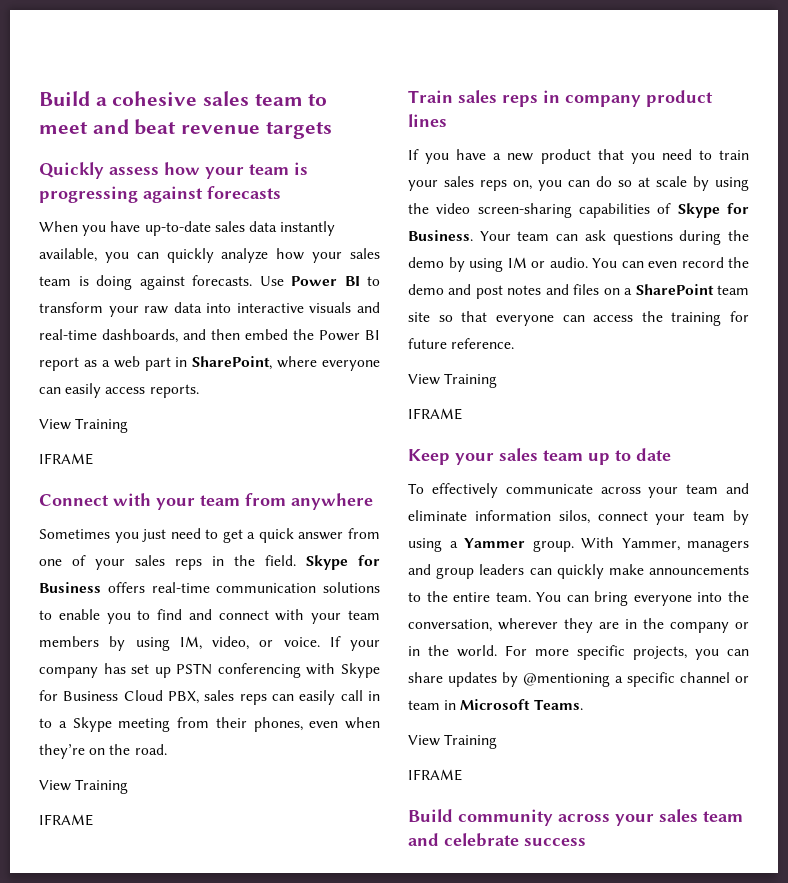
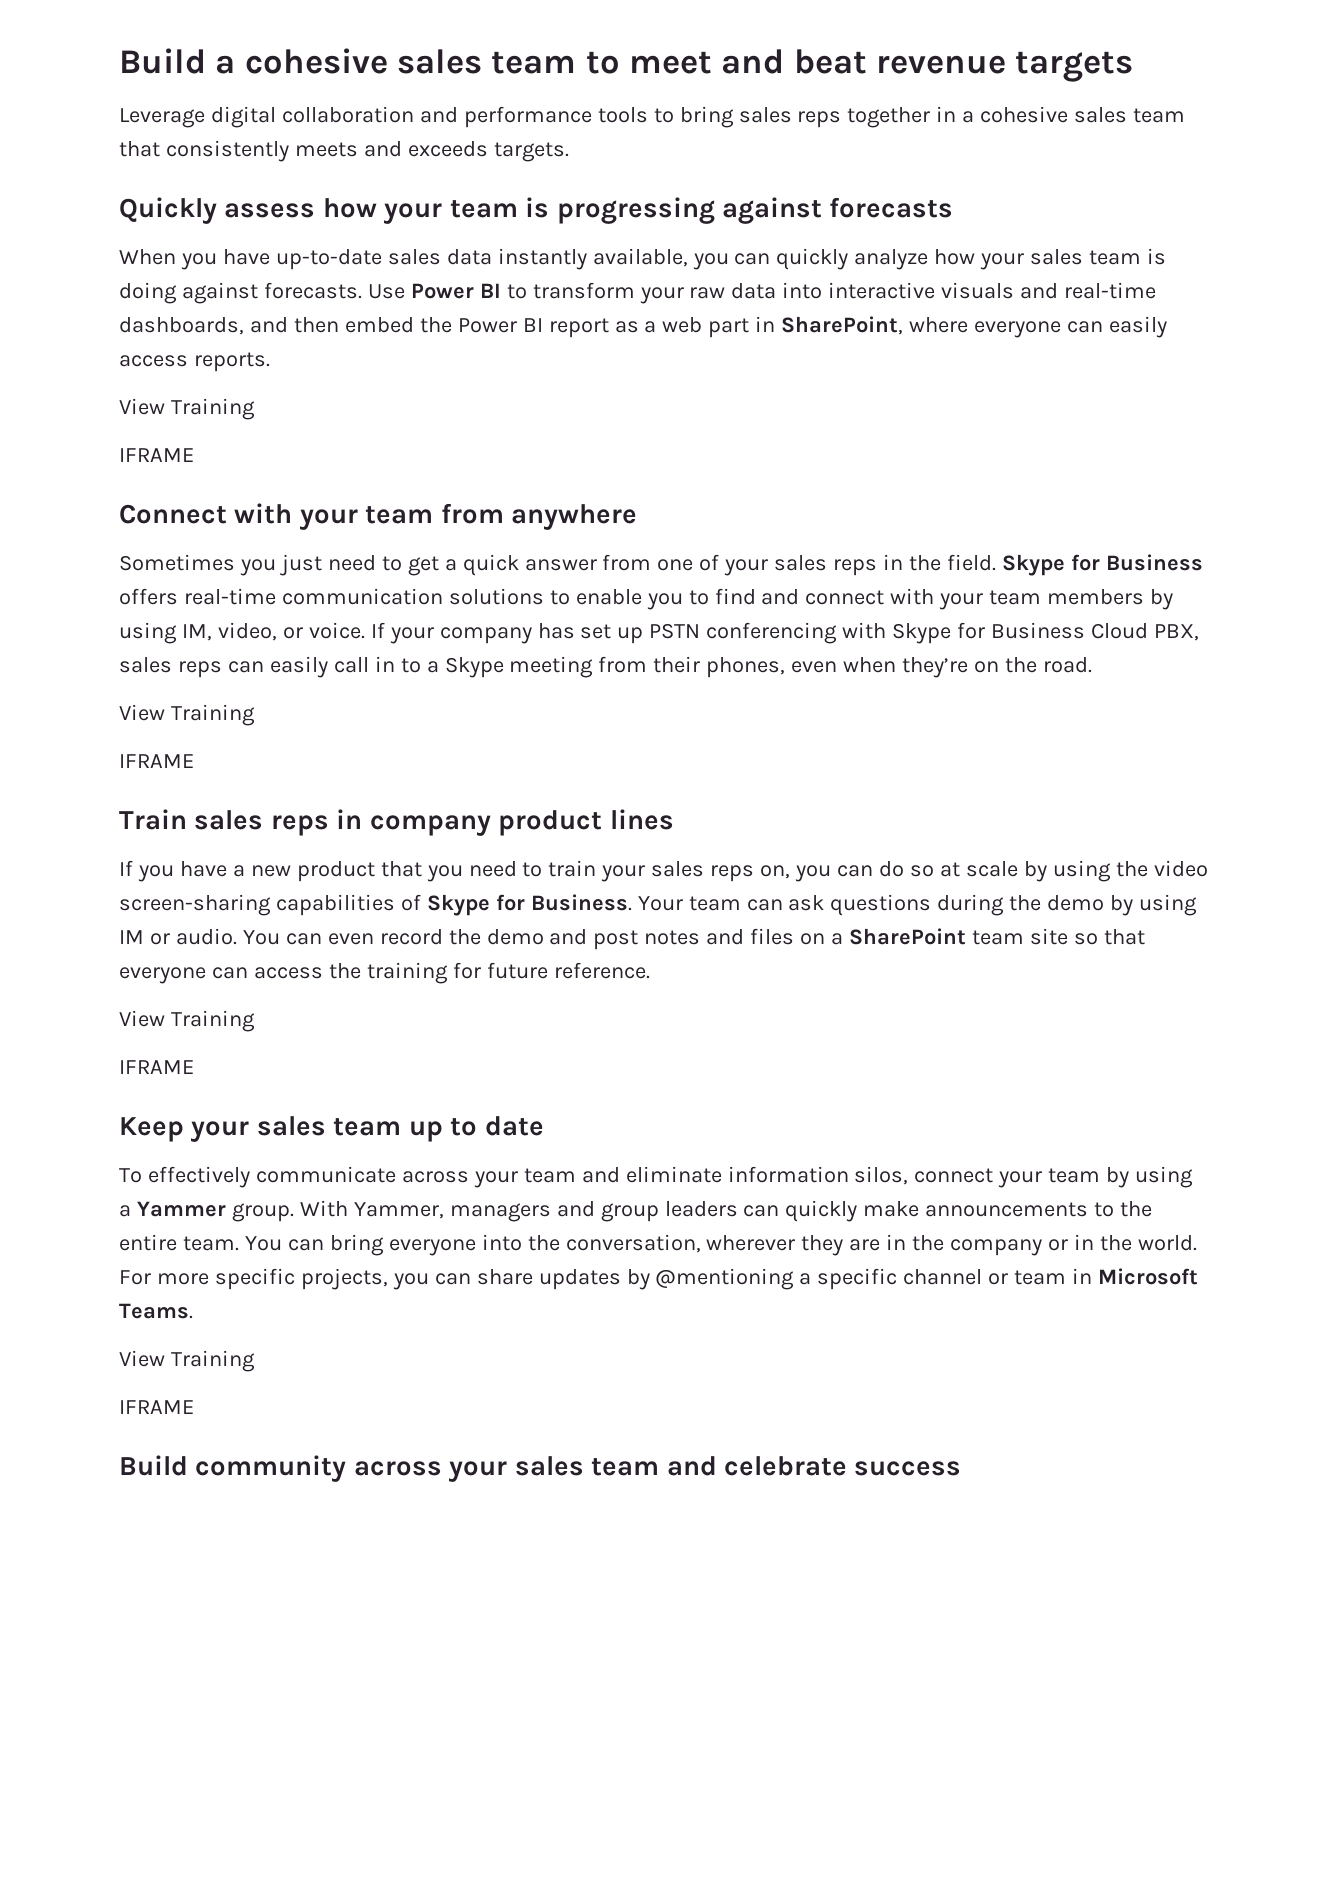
+ Leverage digital collaboration and performance tools to bring sales reps together in a cohesive sales team that consistently meets and exceeds targets.

